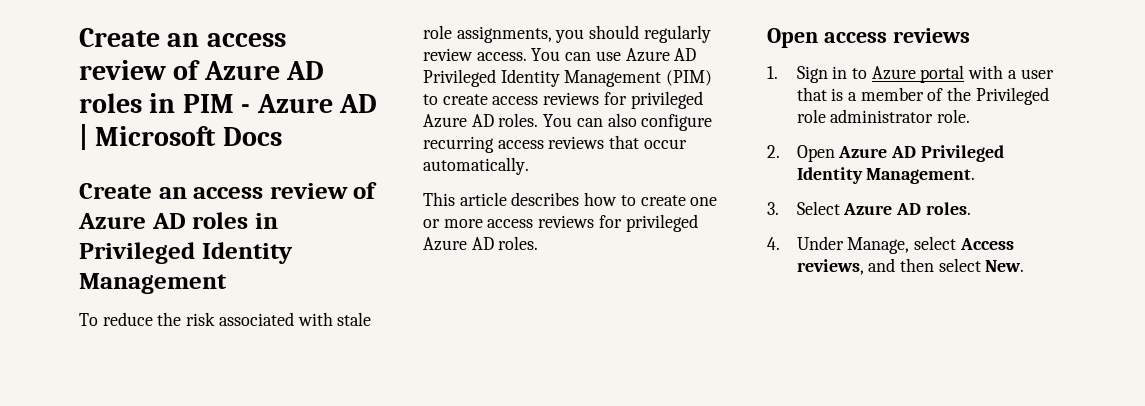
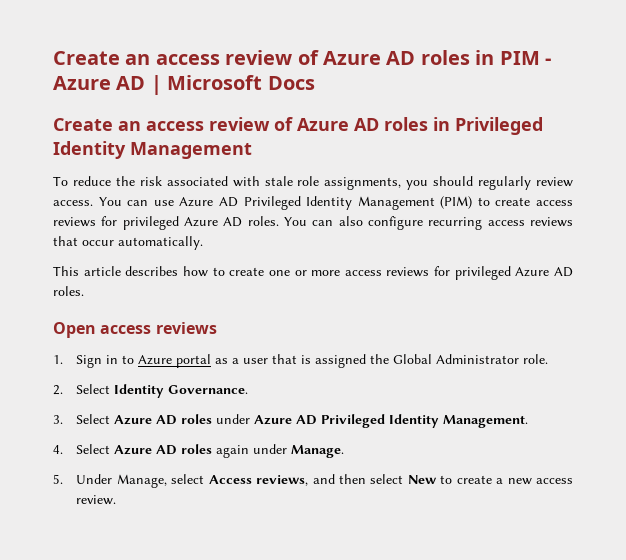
- 1. Sign in to Azure portal with a user that is a member of the Privileged role administrator role.
- 2. Open Azure AD Privileged Identity Management.
+ 1. Sign in to Azure portal as a user that is assigned the Global Administrator role.
+ 2. Select Identity Governance.
+ 3. Select Azure AD roles under Azure AD Privileged Identity Management.
- 3. Select Azure AD roles.
- 4. Under Manage, select Access reviews, and then select New.
+ 4. Select Azure AD roles again under Manage.
+ 5. Under Manage, select Access reviews, and then select New to create a new access review.

